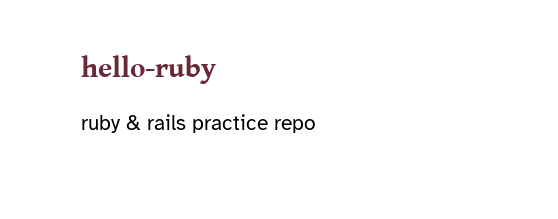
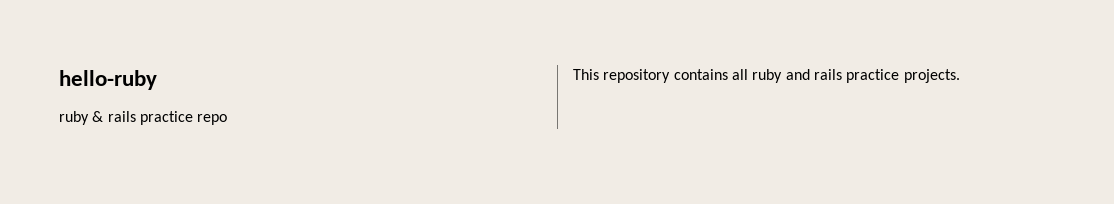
+ This repository contains all ruby and rails practice projects.

